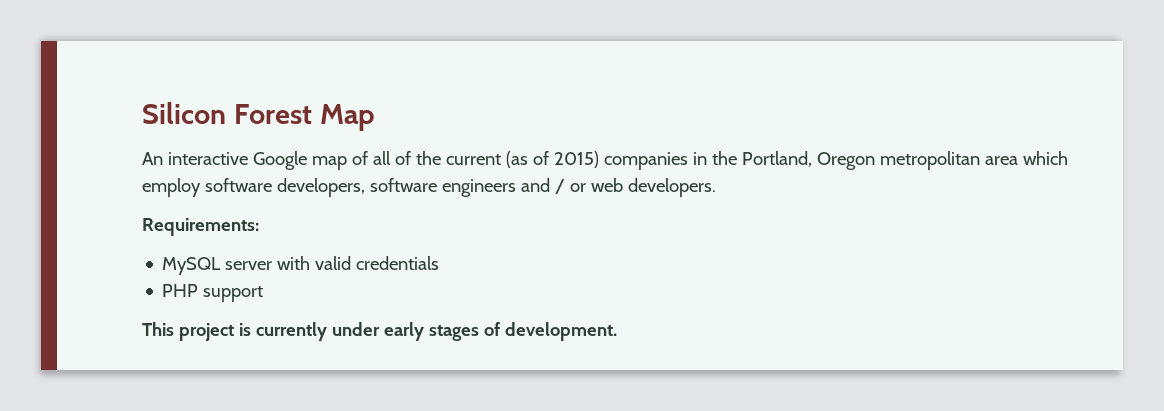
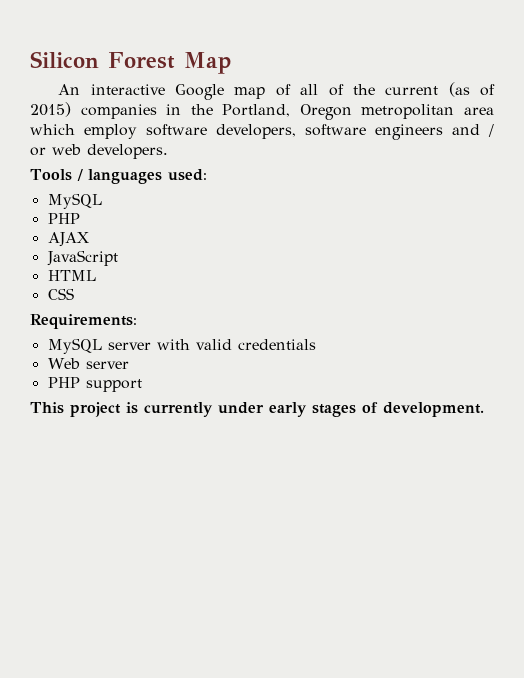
+ Tools / languages used:
+ MySQL
+ PHP
+ AJAX
+ JavaScript
+ HTML
+ CSS
+ Web server

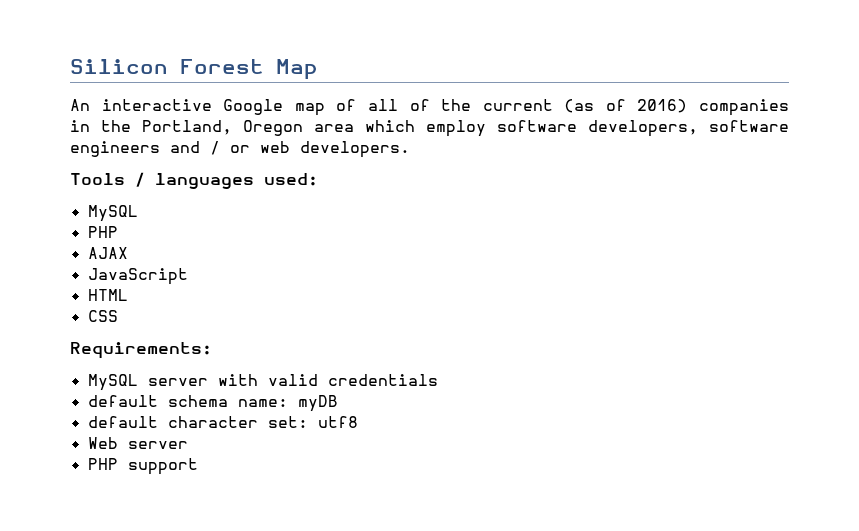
- An interactive Google map of all of the current (as of 2015) companies in the Portland, Oregon metropolitan area which employ software developers, software engineers and / or web developers.
+ An interactive Google map of all of the current (as of 2016) companies in the Portland, Oregon area which employ software developers, software engineers and / or web developers.
+ default schema name: myDB
+ default character set: utf8
  Web server
  PHP support
- This project is currently under early stages of development.

